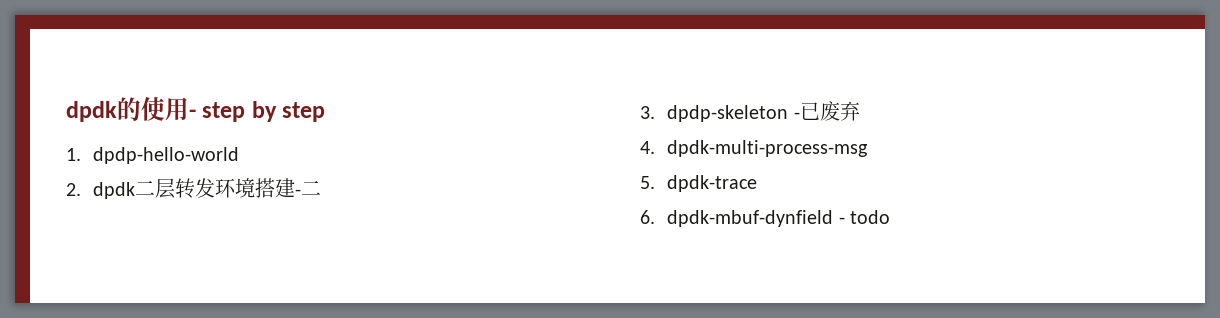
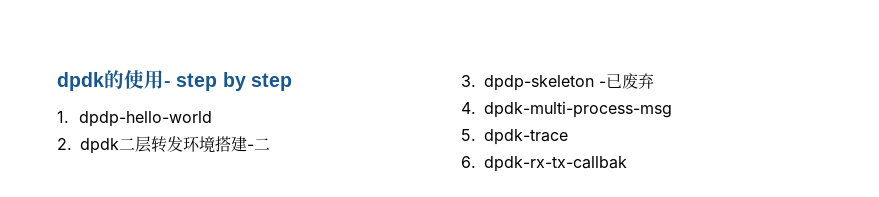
- 6. dpdk-mbuf-dynfield - todo
+ 6. dpdk-rx-tx-callbak

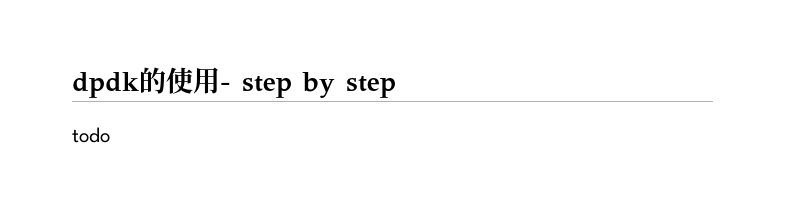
- 1. dpdp-hello-world
- 2. dpdk二层转发环境搭建-二
- 3. dpdp-skeleton -已废弃
- 4. dpdk-multi-process-msg
- 5. dpdk-trace
- 6. dpdk-rx-tx-callbak
+ todo

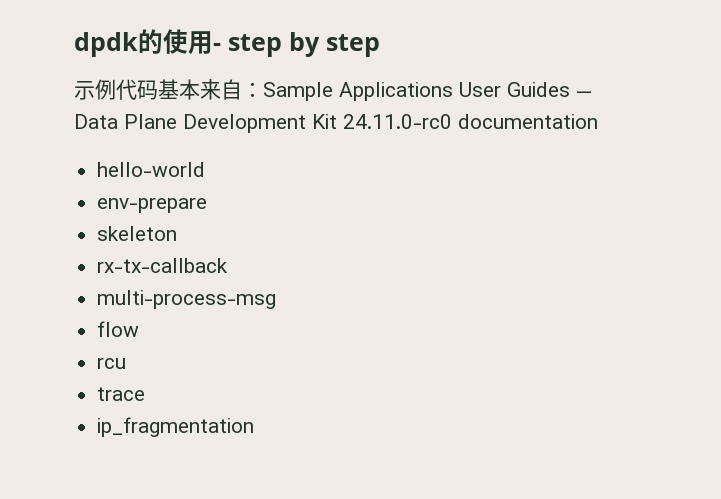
- todo
+ 示例代码基本来自：Sample Applications User Guides — Data Plane Development Kit 24.11.0-rc0 documentation
+ hello-world
+ env-prepare
+ skeleton
+ rx-tx-callback
+ multi-process-msg
+ flow
+ rcu
+ trace
+ ip_fragmentation

